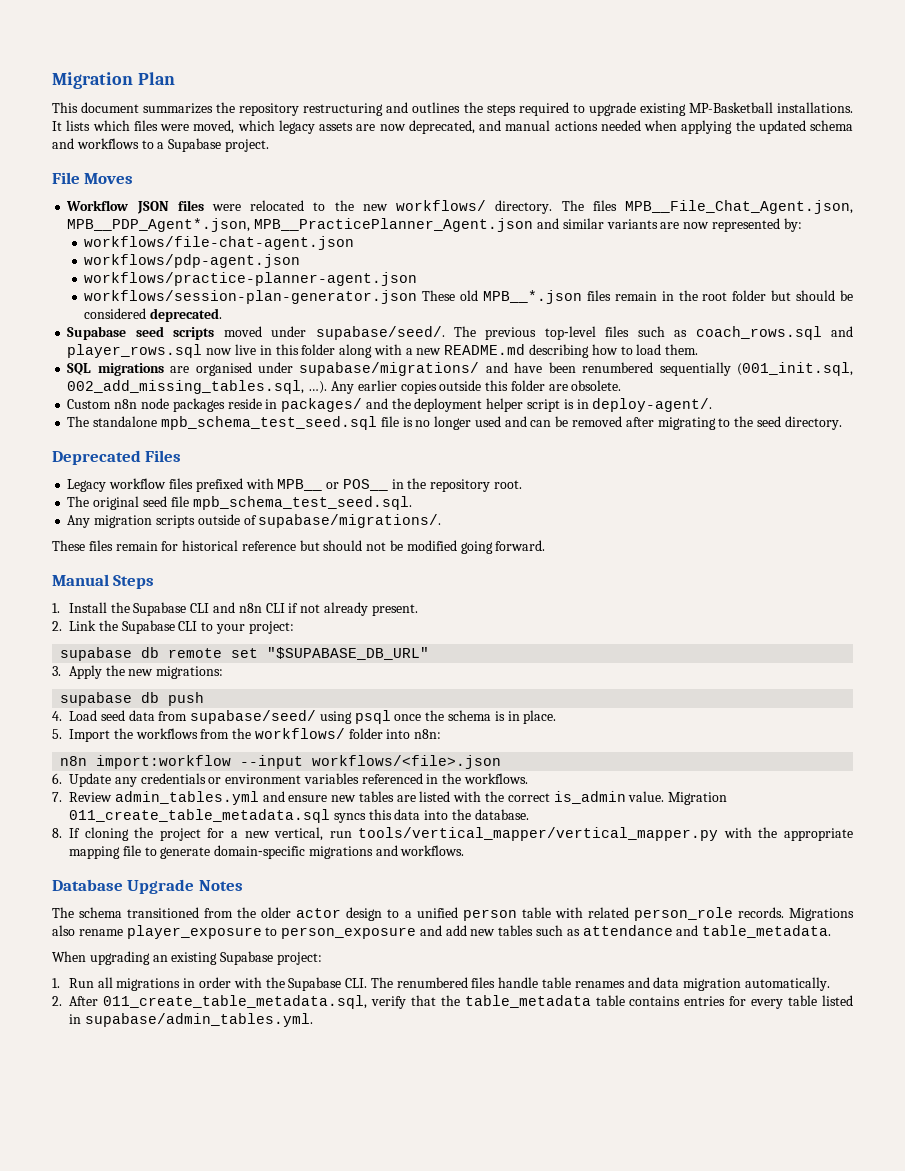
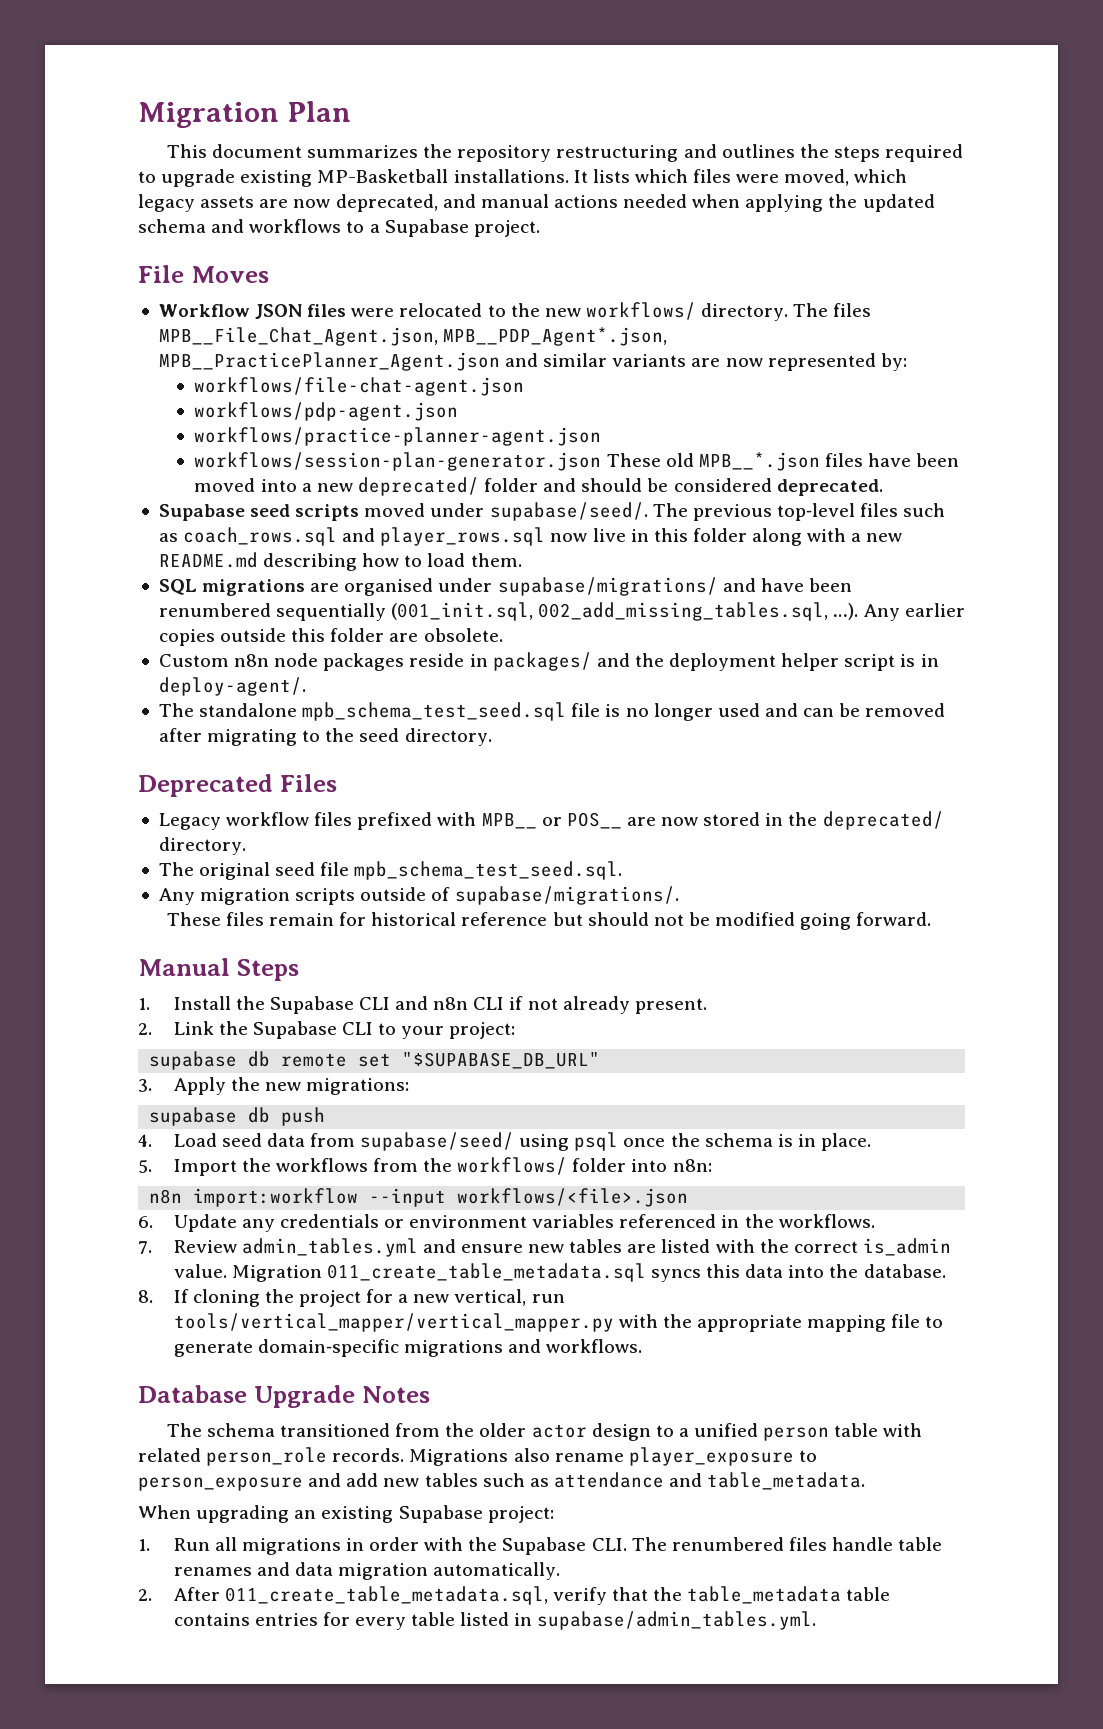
- workflows/session-plan-generator.json These old MPB__*.json files remain in the root folder but should be considered deprecated.
+ workflows/session-plan-generator.json These old MPB__*.json files have been moved into a new deprecated/ folder and should be considered deprecated.
- Legacy workflow files prefixed with MPB__ or POS__ in the repository root.
+ Legacy workflow files prefixed with MPB__ or POS__ are now stored in the deprecated/ directory.

